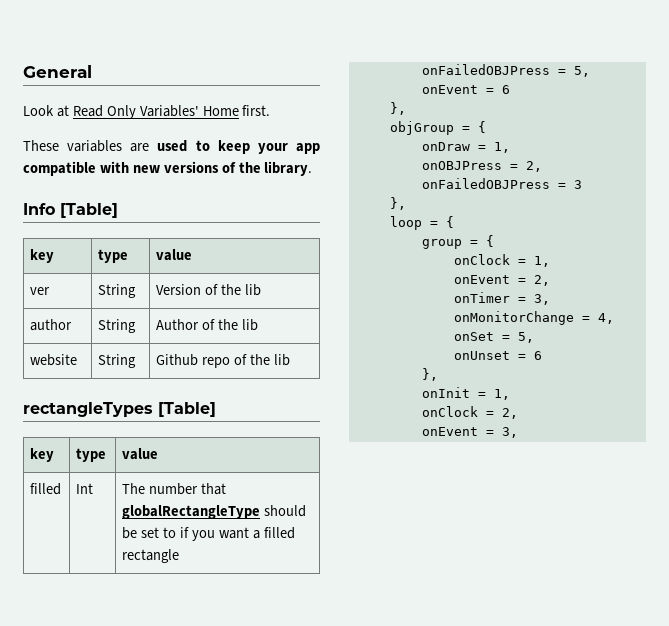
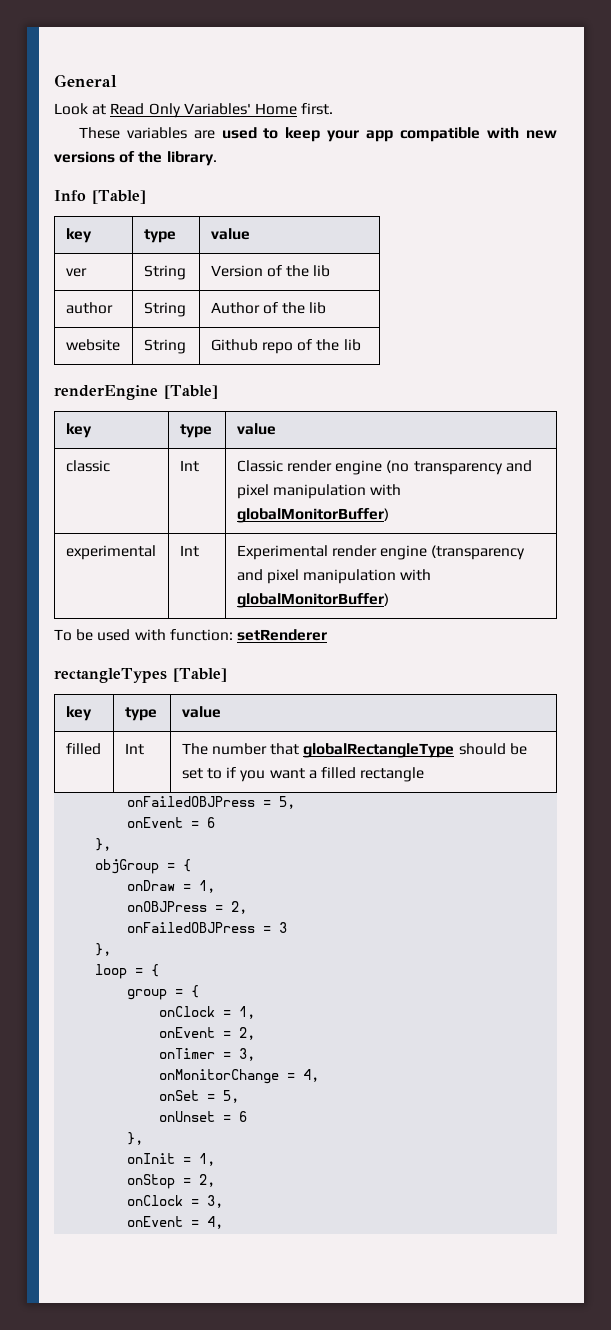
+ renderEngine [Table]
+ key | type | value
+ classic | Int | Classic render engine (no transparency and pixel manipulation with globalMonitorBuffer)
+ experimental | Int | Experimental render engine (transparency and pixel manipulation with globalMonitorBuffer)
+ To be used with function: setRenderer
- onClock = 2,
- onEvent = 3,
+ onStop = 2,
+ onClock = 3,
+ onEvent = 4,

